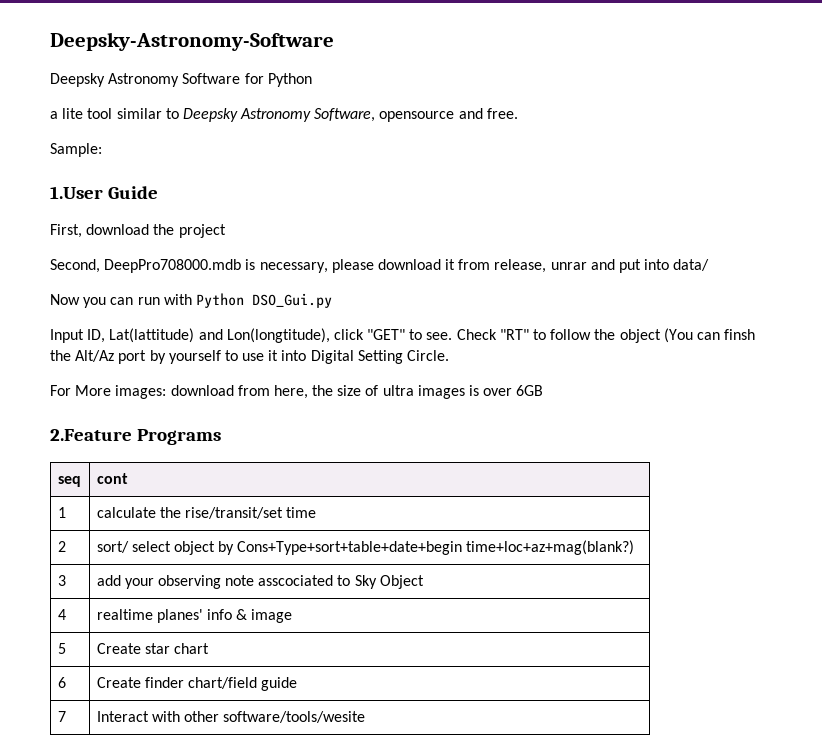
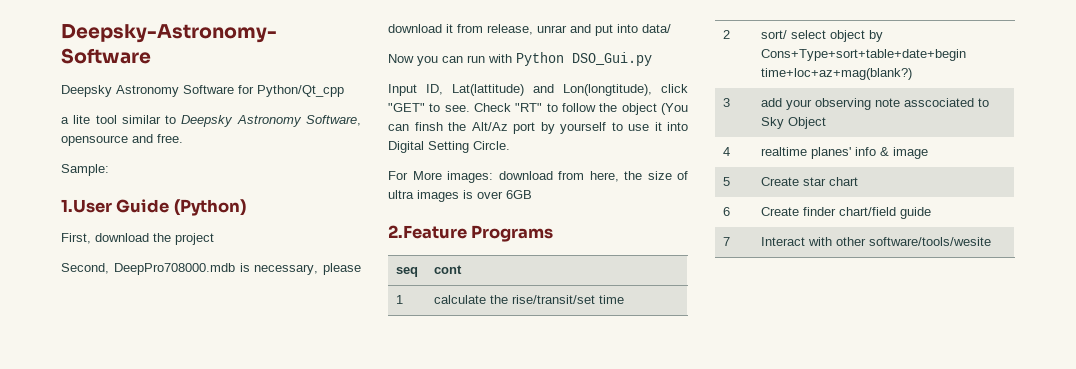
- Deepsky Astronomy Software for Python
+ Deepsky Astronomy Software for Python/Qt_cpp
- 1.User Guide
+ 1.User Guide (Python)

